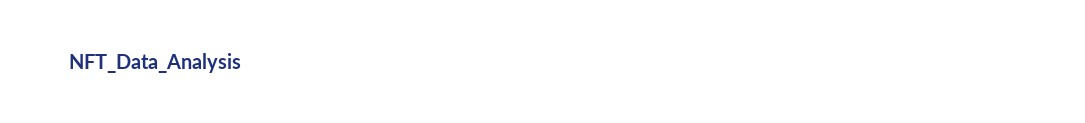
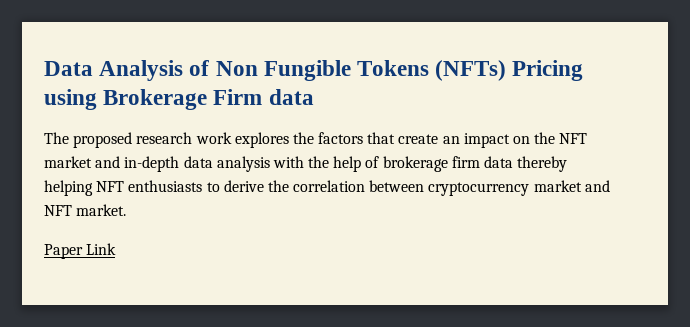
- NFT_Data_Analysis
+ Data Analysis of Non Fungible Tokens (NFTs) Pricing using Brokerage Firm data
+ The proposed research work explores the factors that create an impact on the NFT market and in-depth data analysis with the help of brokerage firm data thereby helping NFT enthusiasts to derive the correlation between cryptocurrency market and NFT market.
+ Paper Link

